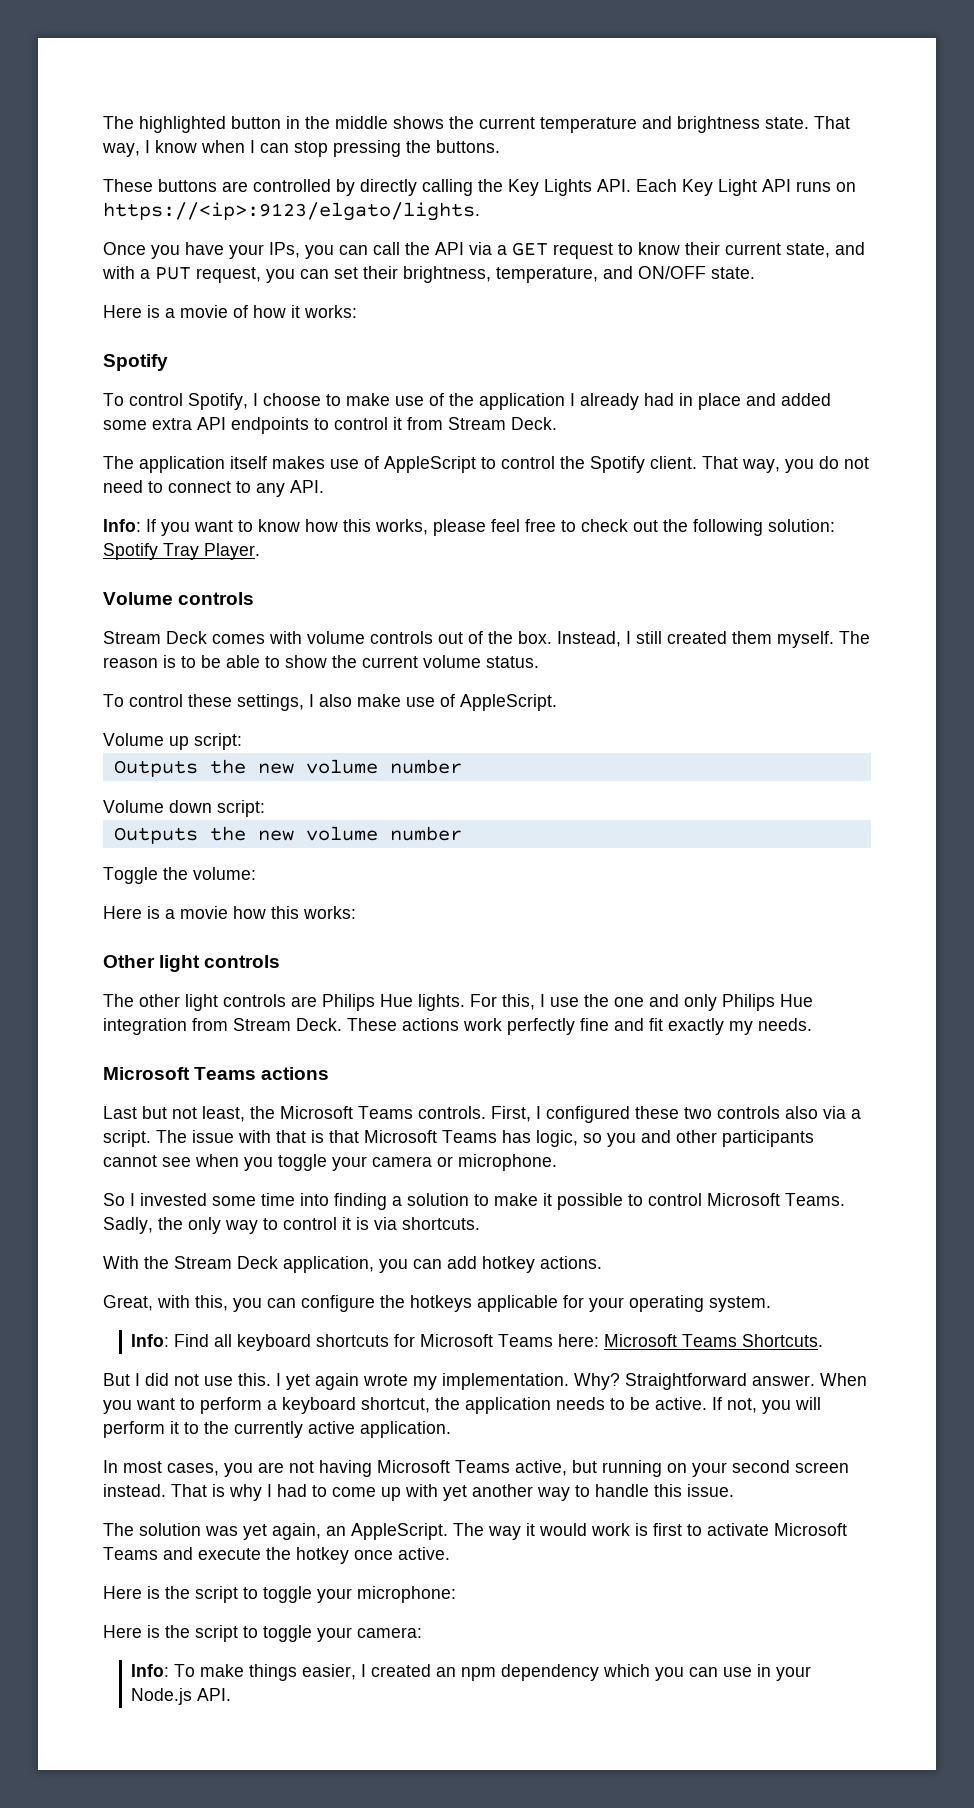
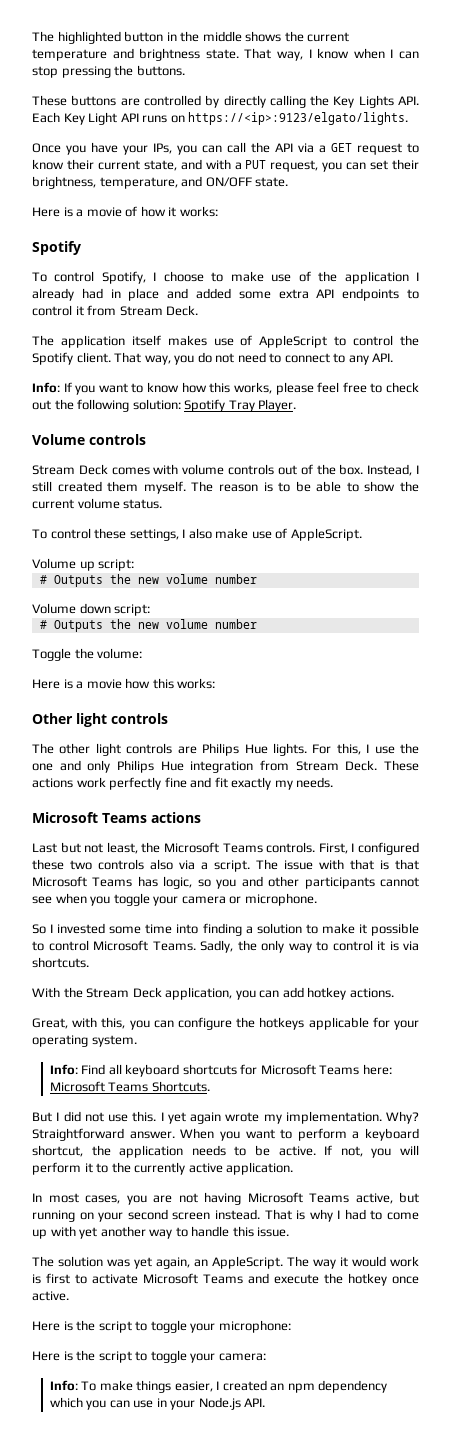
  Volume up script:
- Outputs the new volume number
+ # Outputs the new volume number
  Volume down script:
- Outputs the new volume number
+ # Outputs the new volume number

